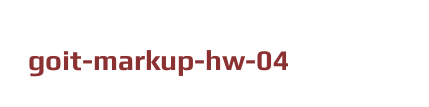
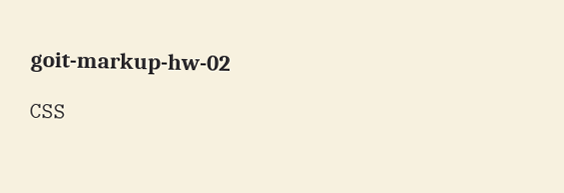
- goit-markup-hw-04
+ goit-markup-hw-02
+ CSS

